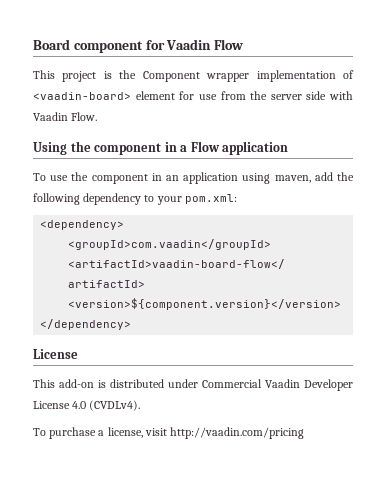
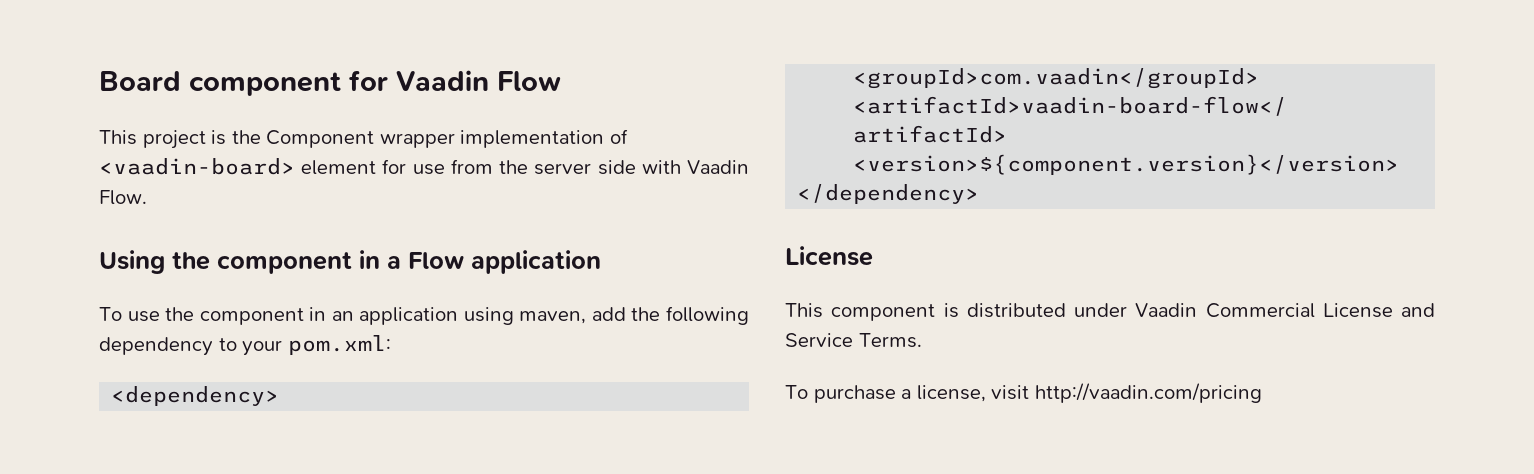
- This add-on is distributed under Commercial Vaadin Developer License 4.0 (CVDLv4).
+ This component is distributed under Vaadin Commercial License and Service Terms.

